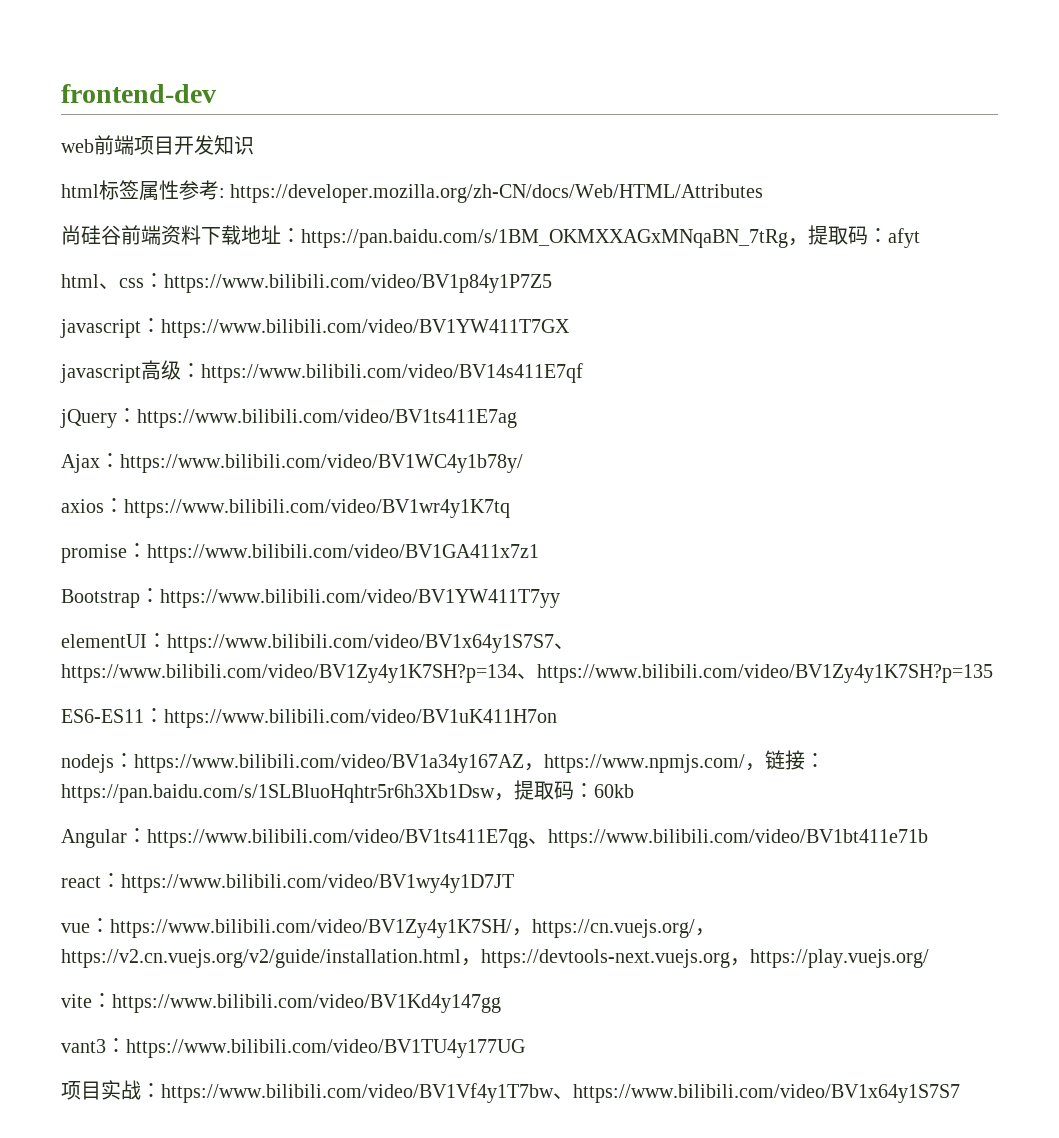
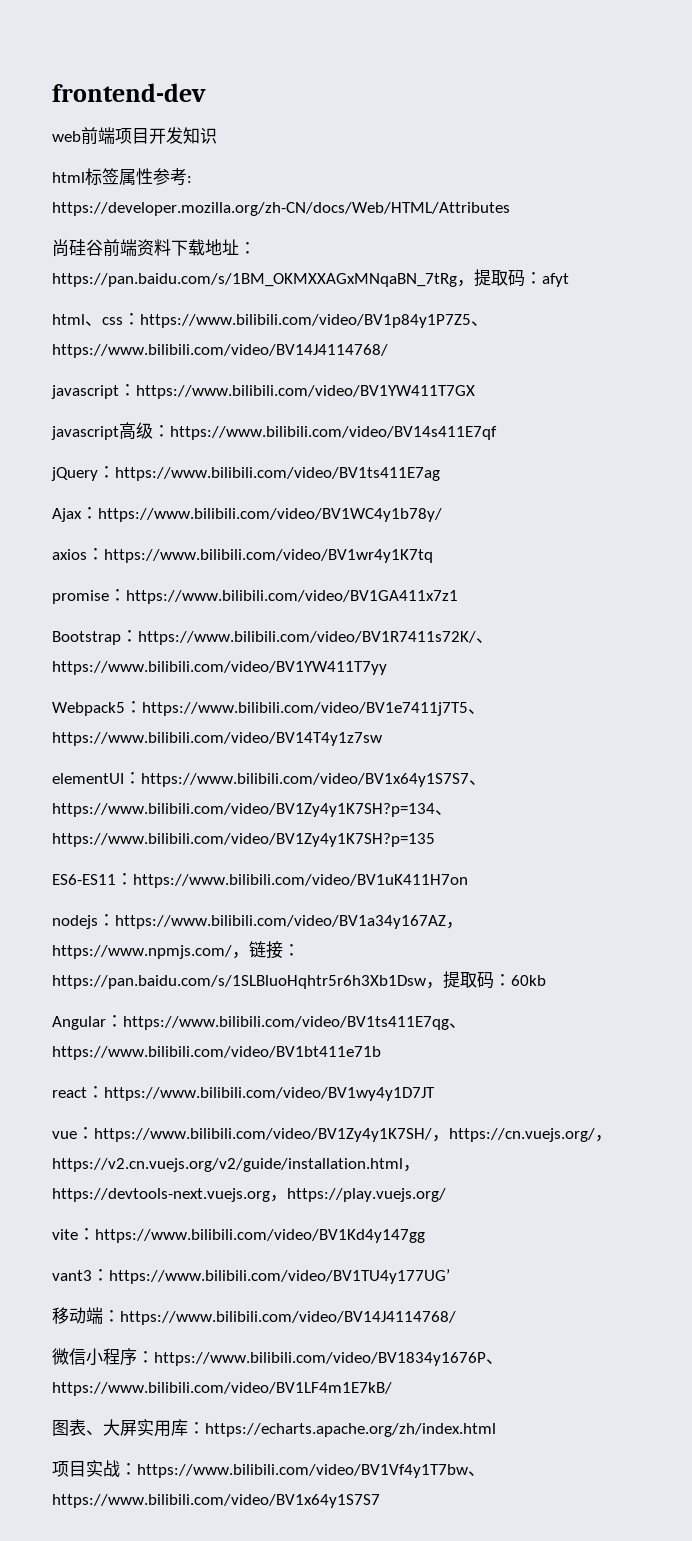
- html、css：https://www.bilibili.com/video/BV1p84y1P7Z5
+ html、css：https://www.bilibili.com/video/BV1p84y1P7Z5、https://www.bilibili.com/video/BV14J4114768/
- Bootstrap：https://www.bilibili.com/video/BV1YW411T7yy
+ Bootstrap：https://www.bilibili.com/video/BV1R7411s72K/、https://www.bilibili.com/video/BV1YW411T7yy
+ Webpack5：https://www.bilibili.com/video/BV1e7411j7T5、https://www.bilibili.com/video/BV14T4y1z7sw
- vant3：https://www.bilibili.com/video/BV1TU4y177UG
+ vant3：https://www.bilibili.com/video/BV1TU4y177UG’
+ 移动端：https://www.bilibili.com/video/BV14J4114768/
+ 微信小程序：https://www.bilibili.com/video/BV1834y1676P、https://www.bilibili.com/video/BV1LF4m1E7kB/
+ 图表、大屏实用库：https://echarts.apache.org/zh/index.html

